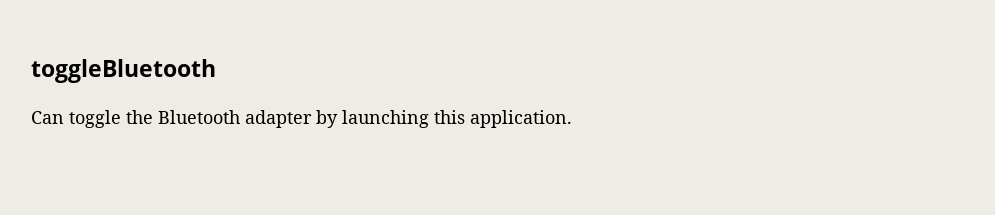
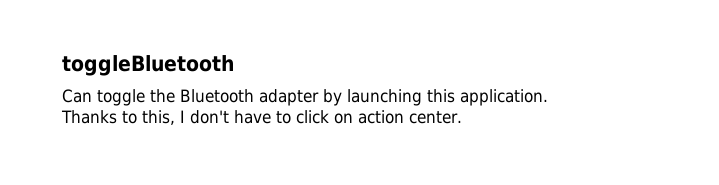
+ Thanks to this, I don't have to click on action center.

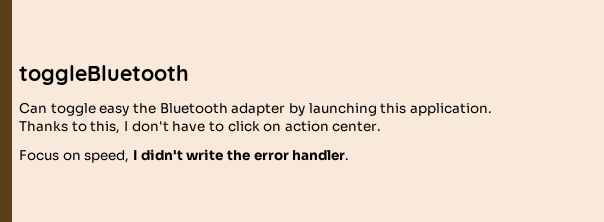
- Can toggle the Bluetooth adapter by launching this application.
+ Can toggle easy the Bluetooth adapter by launching this application.
+ Focus on speed, I didn't write the error handler.

